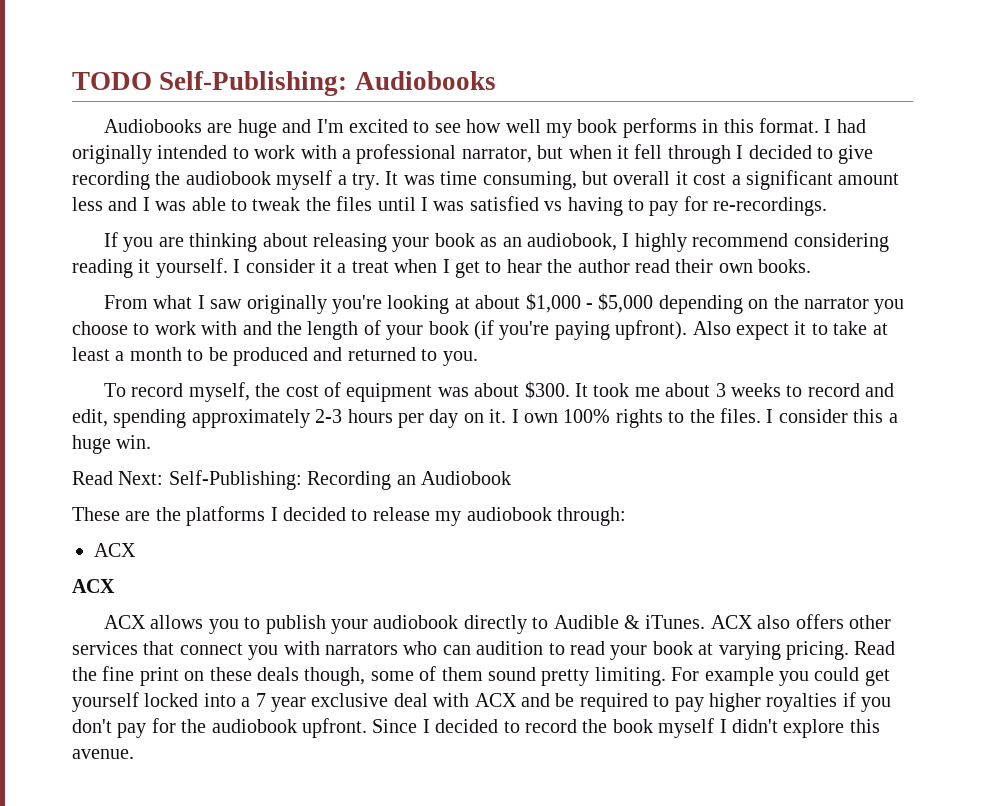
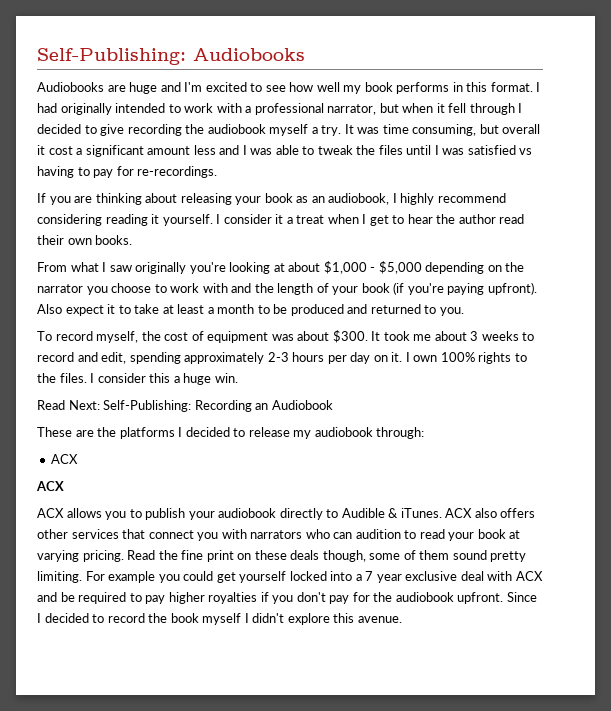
- TODO Self-Publishing: Audiobooks
+ Self-Publishing: Audiobooks

